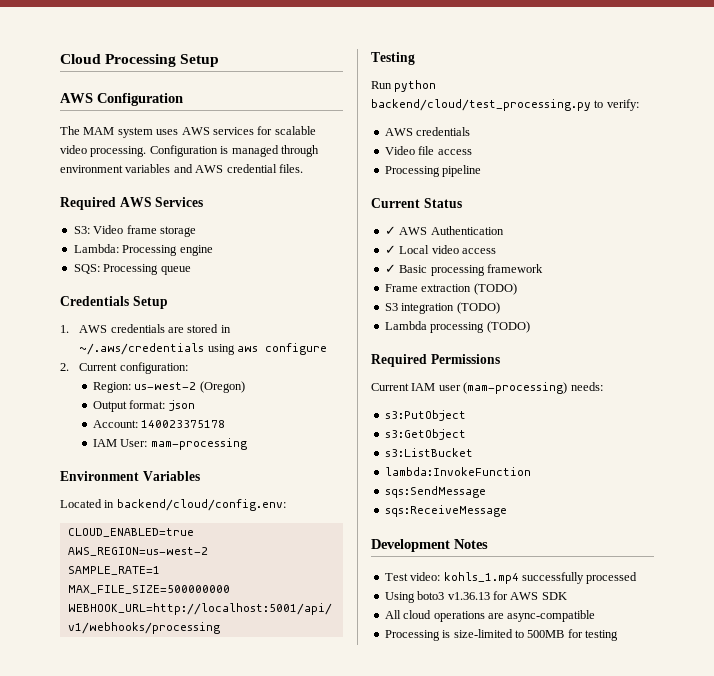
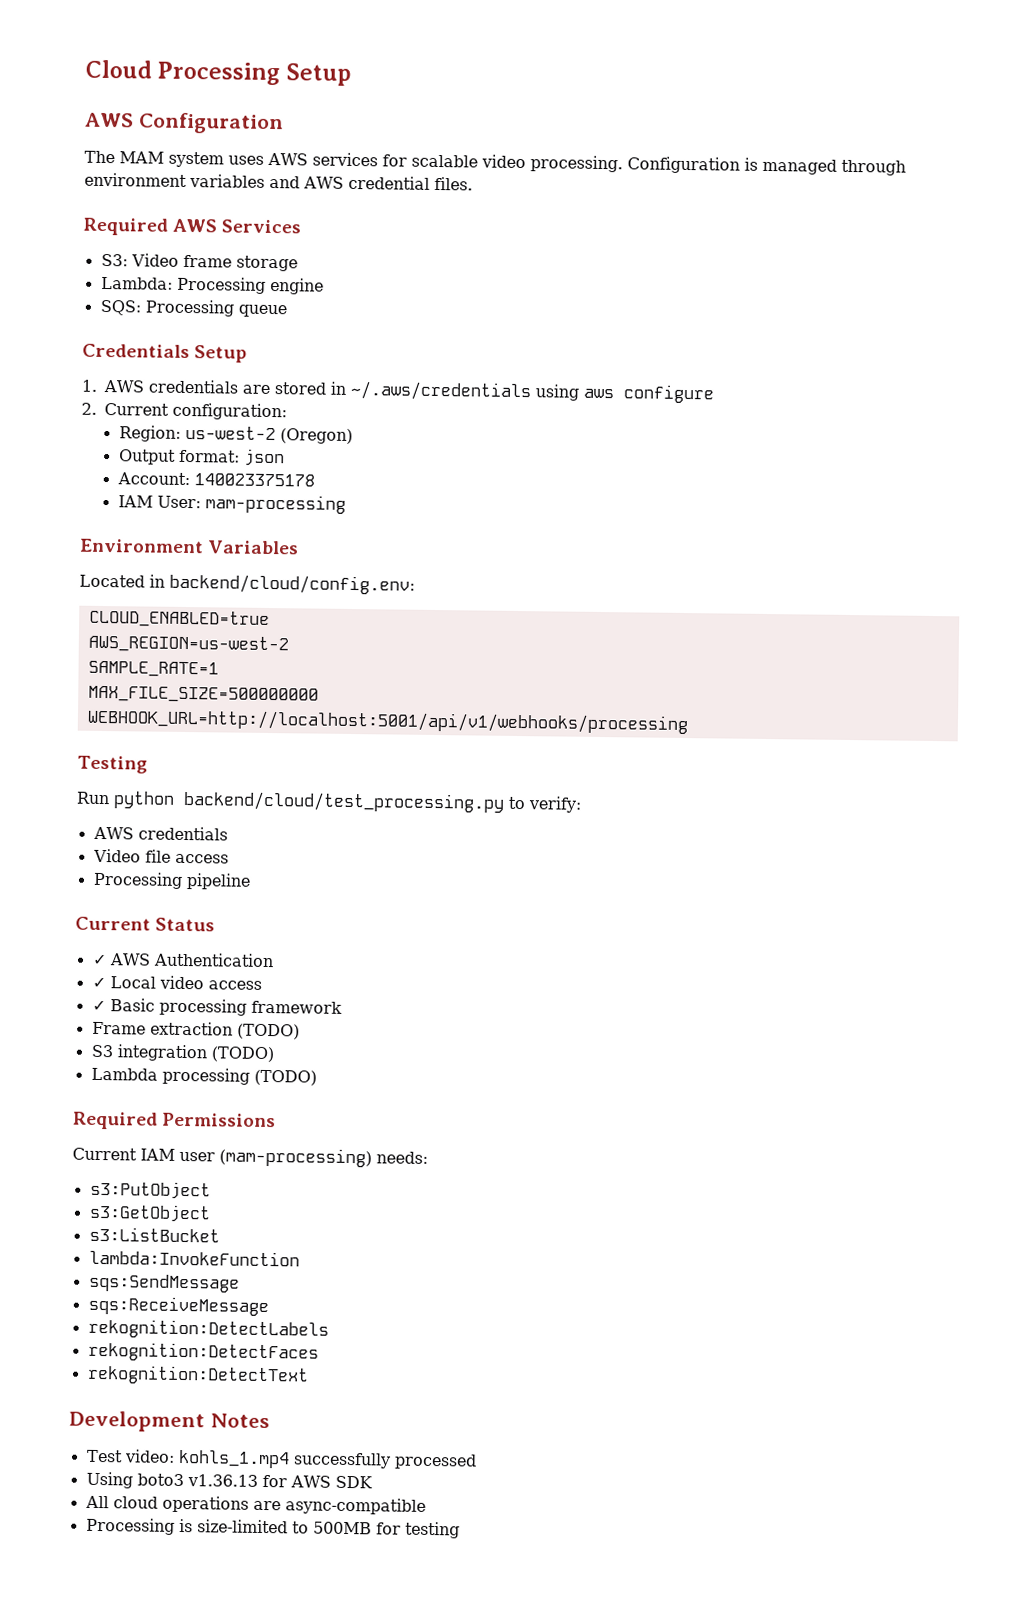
+ rekognition:DetectLabels
+ rekognition:DetectFaces
+ rekognition:DetectText

